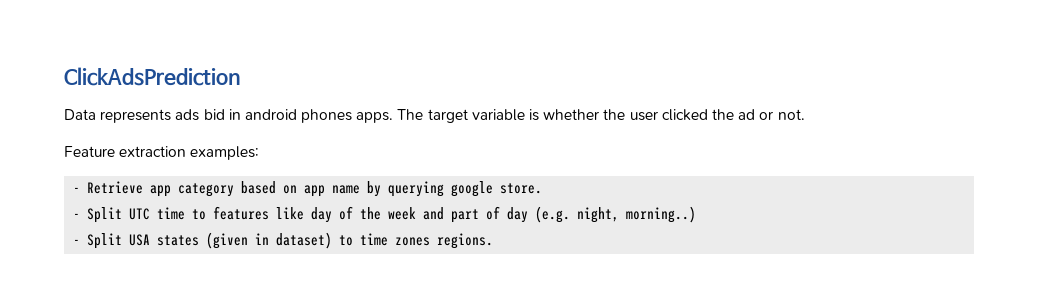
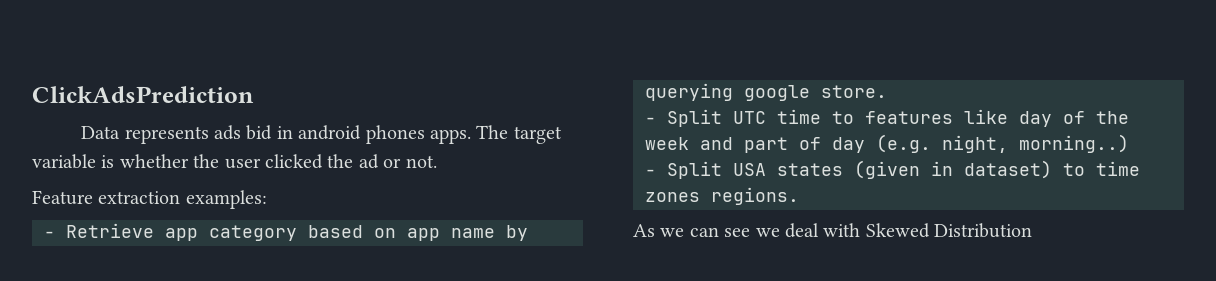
+ As we can see we deal with Skewed Distribution

